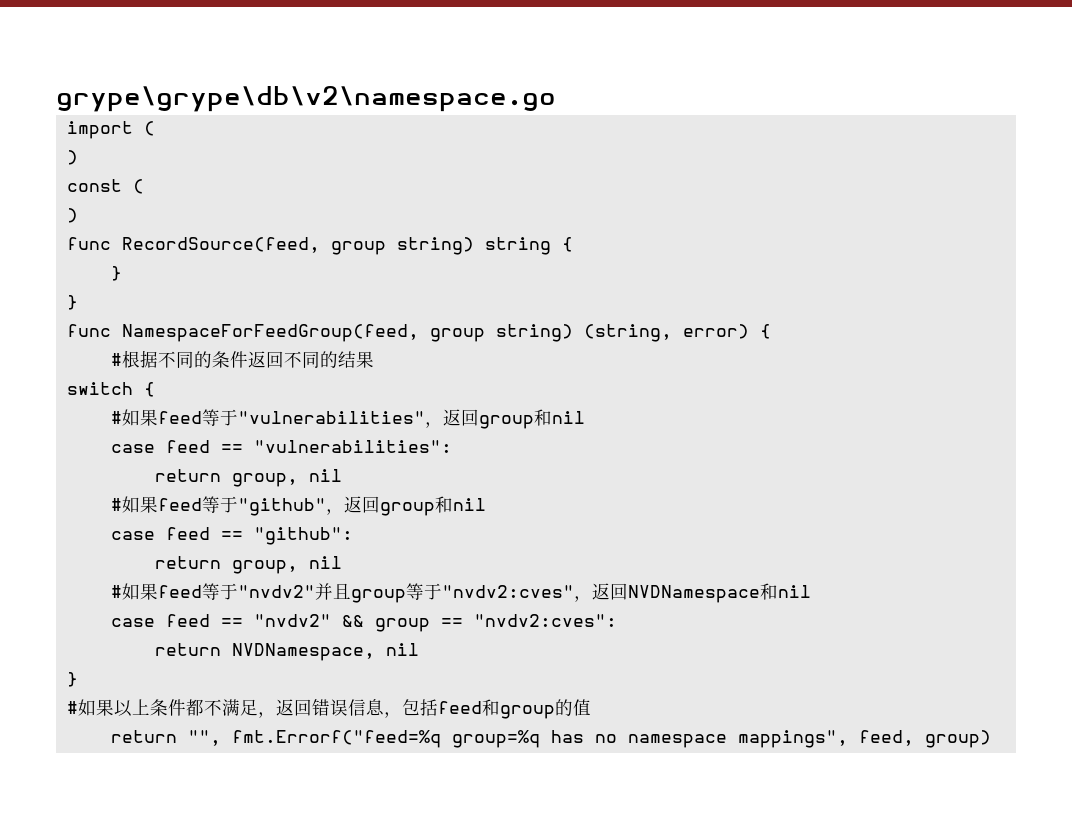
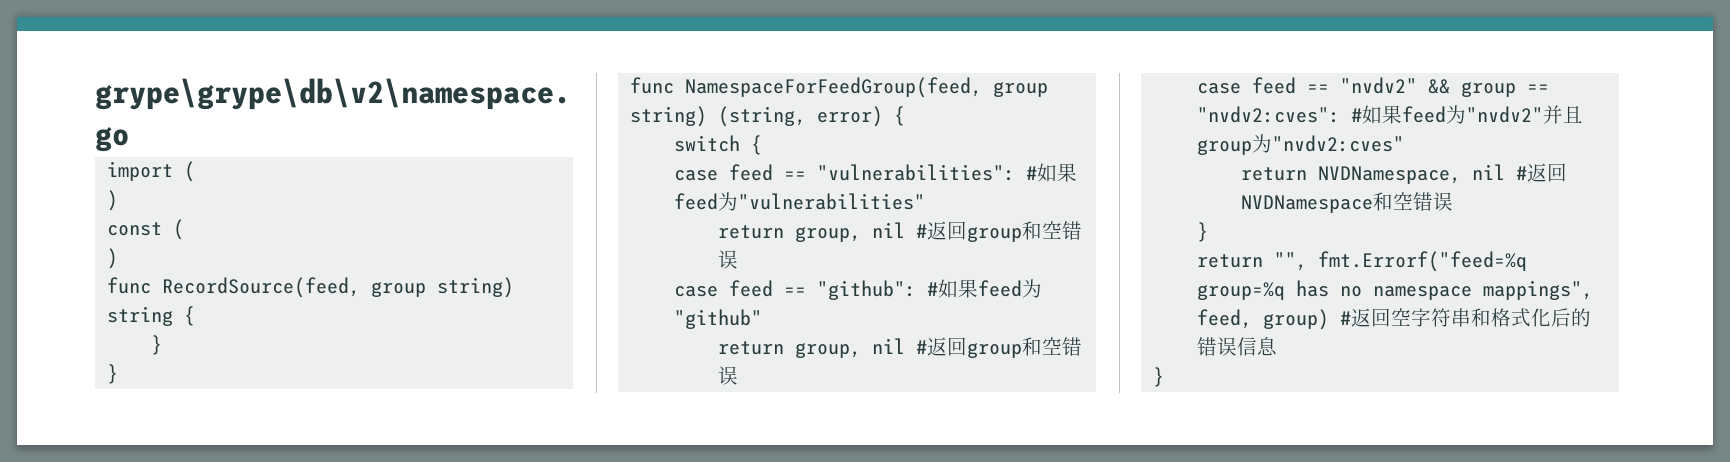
- #根据不同的条件返回不同的结果
  switch {
- #如果feed等于"vulnerabilities"，返回group和nil
- case feed == "vulnerabilities":
- return group, nil
- #如果feed等于"github"，返回group和nil
+ case feed == "vulnerabilities": #如果feed为"vulnerabilities"
+ return group, nil #返回group和空错误
- case feed == "github":
- return group, nil
- #如果feed等于"nvdv2"并且group等于"nvdv2:cves"，返回NVDNamespace和nil
+ case feed == "github": #如果feed为"github"
+ return group, nil #返回group和空错误
- case feed == "nvdv2" && group == "nvdv2:cves":
- return NVDNamespace, nil
+ case feed == "nvdv2" && group == "nvdv2:cves": #如果feed为"nvdv2"并且group为"nvdv2:cves"
+ return NVDNamespace, nil #返回NVDNamespace和空错误
  }
- #如果以上条件都不满足，返回错误信息，包括feed和group的值
- return "", fmt.Errorf("feed=%q group=%q has no namespace mappings", feed, group)
+ return "", fmt.Errorf("feed=%q group=%q has no namespace mappings", feed, group) #返回空字符串和格式化后的错误信息
+ }

